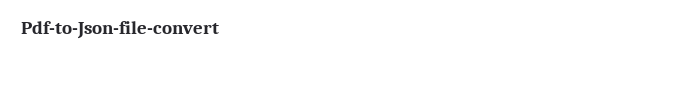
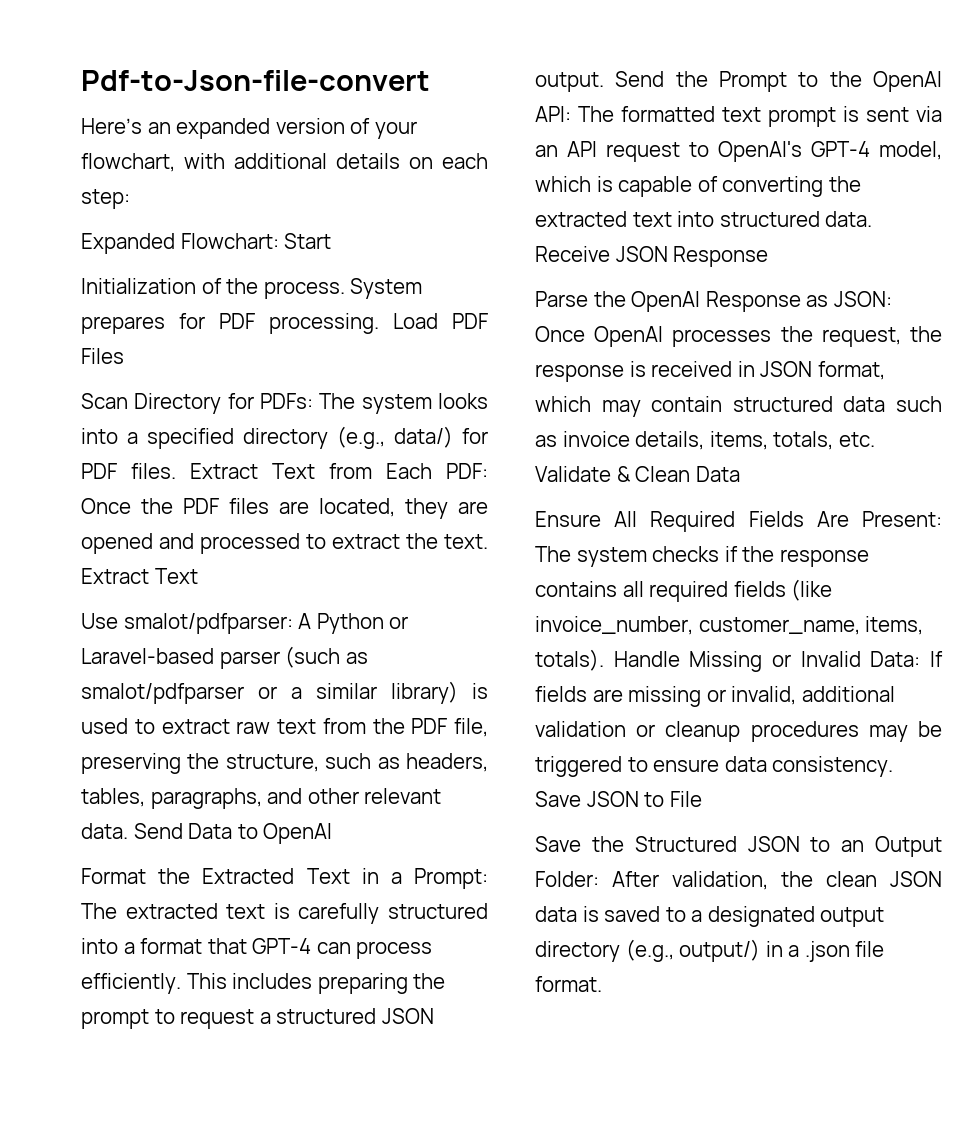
+ Here’s an expanded version of your flowchart, with additional details on each step:
+ Expanded Flowchart: Start
+ Initialization of the process. System prepares for PDF processing. Load PDF Files
+ Scan Directory for PDFs: The system looks into a specified directory (e.g., data/) for PDF files. Extract Text from Each PDF: Once the PDF files are located, they are opened and processed to extract the text. Extract Text
+ Use smalot/pdfparser: A Python or Laravel-based parser (such as smalot/pdfparser or a similar library) is used to extract raw text from the PDF file, preserving the structure, such as headers, tables, paragraphs, and other relevant data. Send Data to OpenAI
+ Format the Extracted Text in a Prompt: The extracted text is carefully structured into a format that GPT-4 can process efficiently. This includes preparing the prompt to request a structured JSON output. Send the Prompt to the OpenAI API: The formatted text prompt is sent via an API request to OpenAI's GPT-4 model, which is capable of converting the extracted text into structured data. Receive JSON Response
+ Parse the OpenAI Response as JSON: Once OpenAI processes the request, the response is received in JSON format, which may contain structured data such as invoice details, items, totals, etc. Validate & Clean Data
+ Ensure All Required Fields Are Present: The system checks if the response contains all required fields (like invoice_number, customer_name, items, totals). Handle Missing or Invalid Data: If fields are missing or invalid, additional validation or cleanup procedures may be triggered to ensure data consistency. Save JSON to File
+ Save the Structured JSON to an Output Folder: After validation, the clean JSON data is saved to a designated output directory (e.g., output/) in a .json file format.

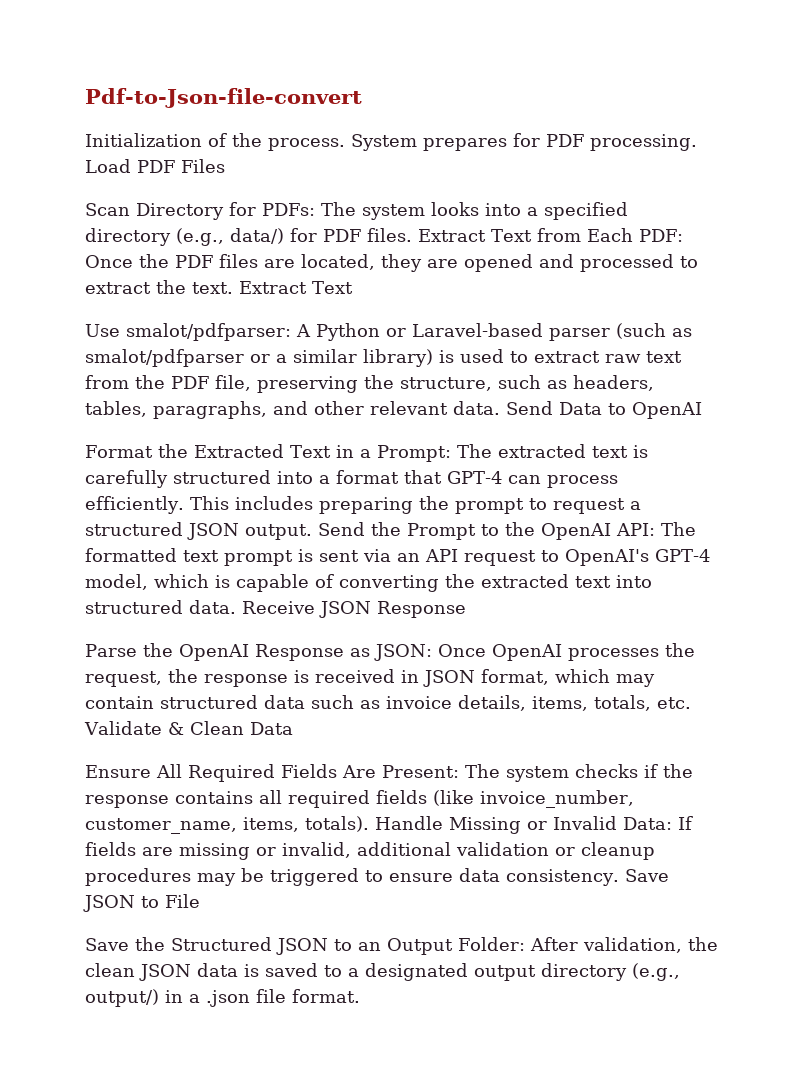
- Here’s an expanded version of your flowchart, with additional details on each step:
- Expanded Flowchart: Start

